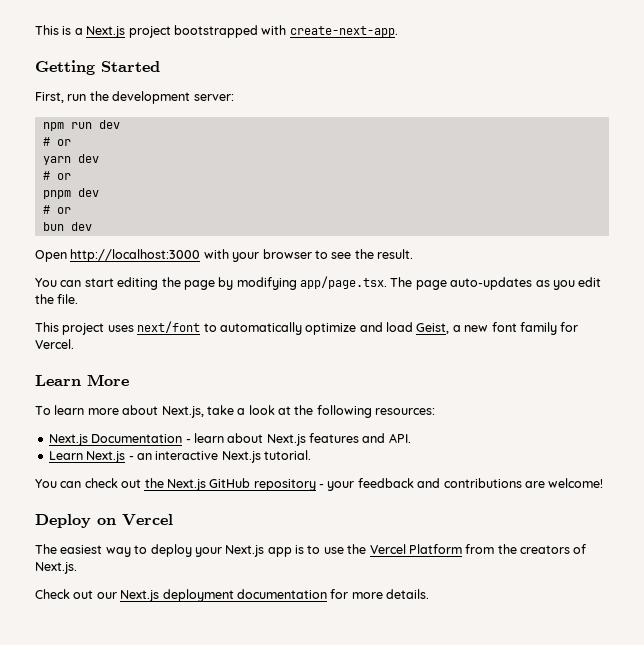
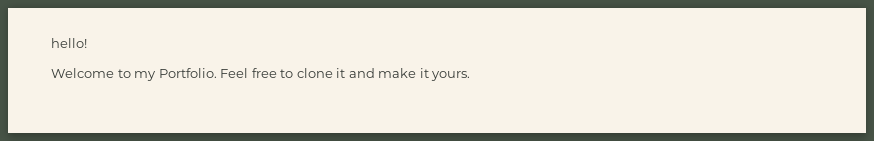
- This is a Next.js project bootstrapped with create-next-app.
- Getting Started
- First, run the development server:
- npm run dev
- # or
- yarn dev
- # or
- pnpm dev
- # or
- bun dev
- Open http://localhost:3000 with your browser to see the result.
- You can start editing the page by modifying app/page.tsx. The page auto-updates as you edit the file.
- This project uses next/font to automatically optimize and load Geist, a new font family for Vercel.
- Learn More
- To learn more about Next.js, take a look at the following resources:
- Next.js Documentation - learn about Next.js features and API.
- Learn Next.js - an interactive Next.js tutorial.
- You can check out the Next.js GitHub repository - your feedback and contributions are welcome!
- Deploy on Vercel
- The easiest way to deploy your Next.js app is to use the Vercel Platform from the creators of Next.js.
- Check out our Next.js deployment documentation for more details.
+ hello!
+ Welcome to my Portfolio. Feel free to clone it and make it yours.

